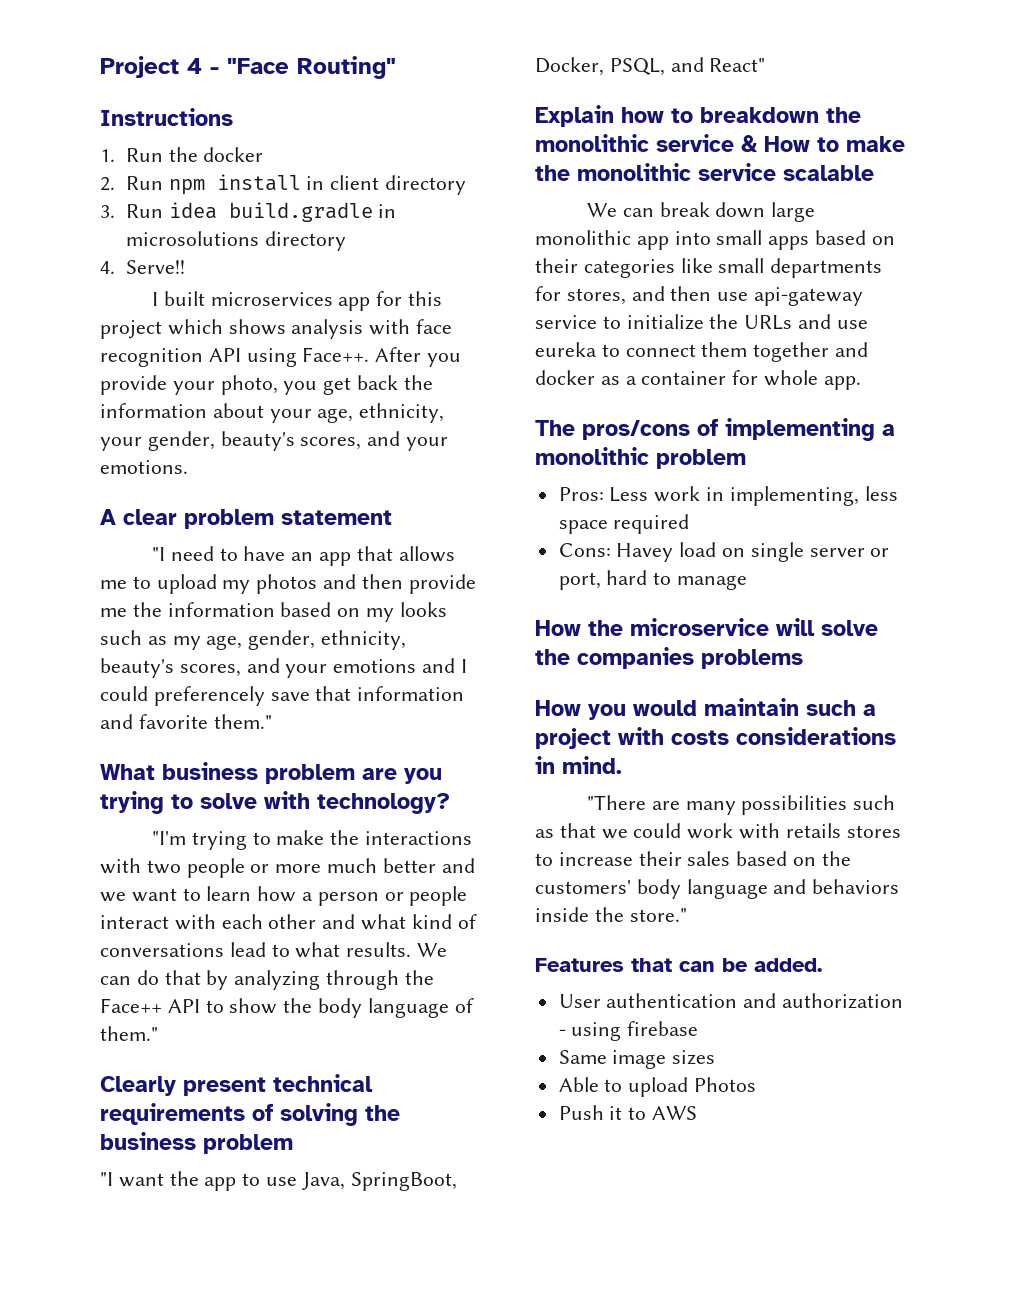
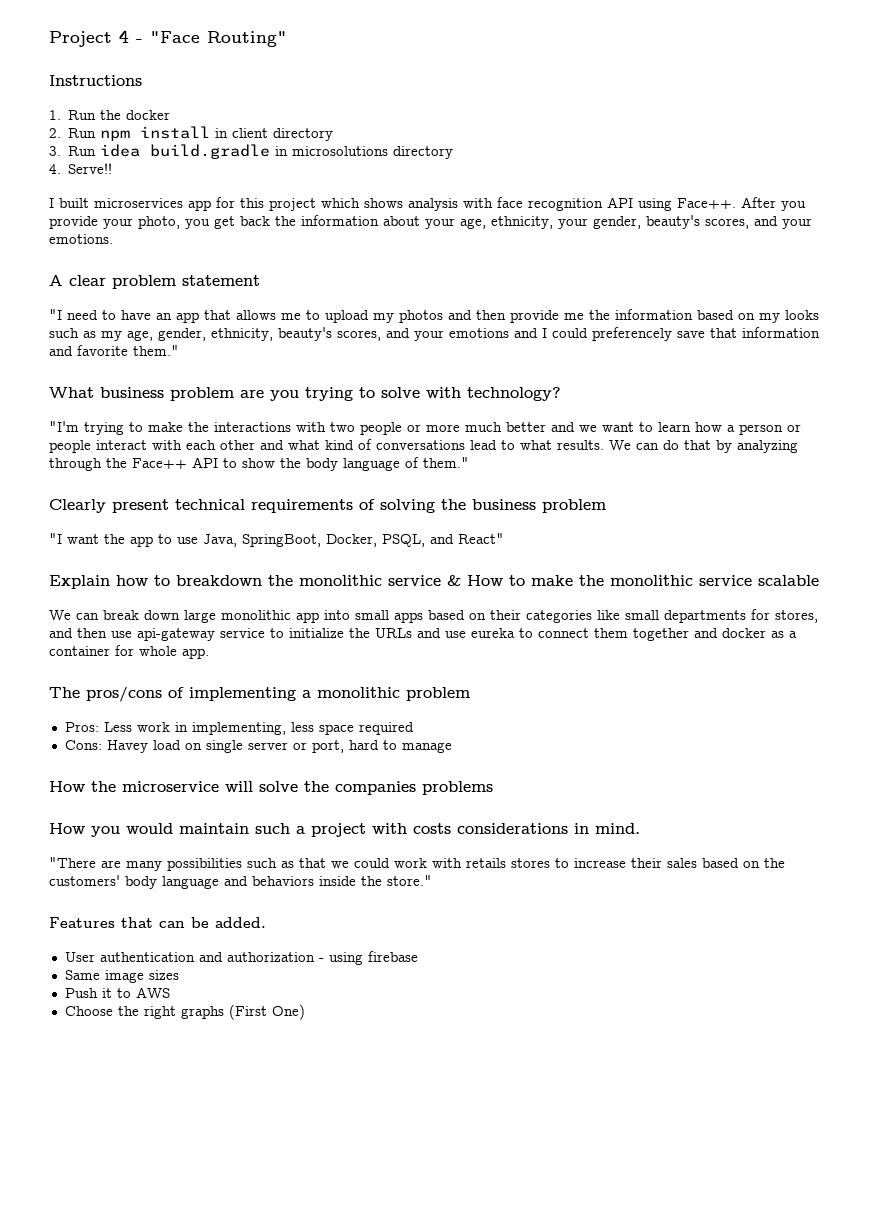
- Able to upload Photos
+ Choose the right graphs (First One)

